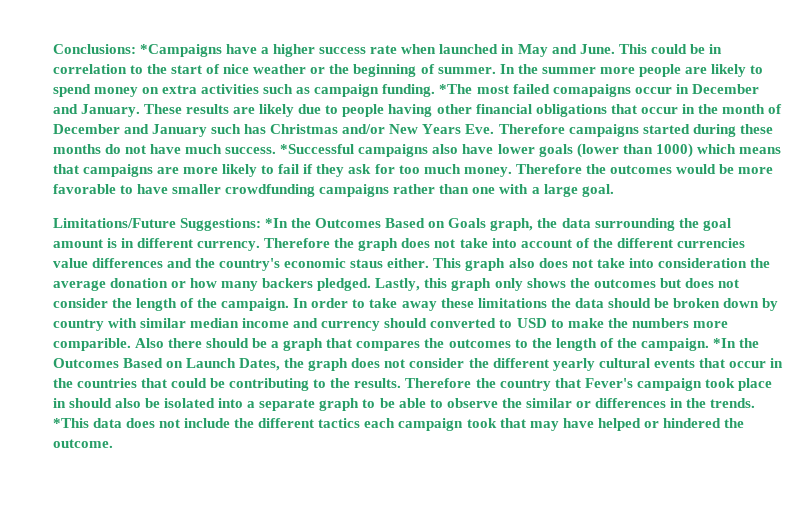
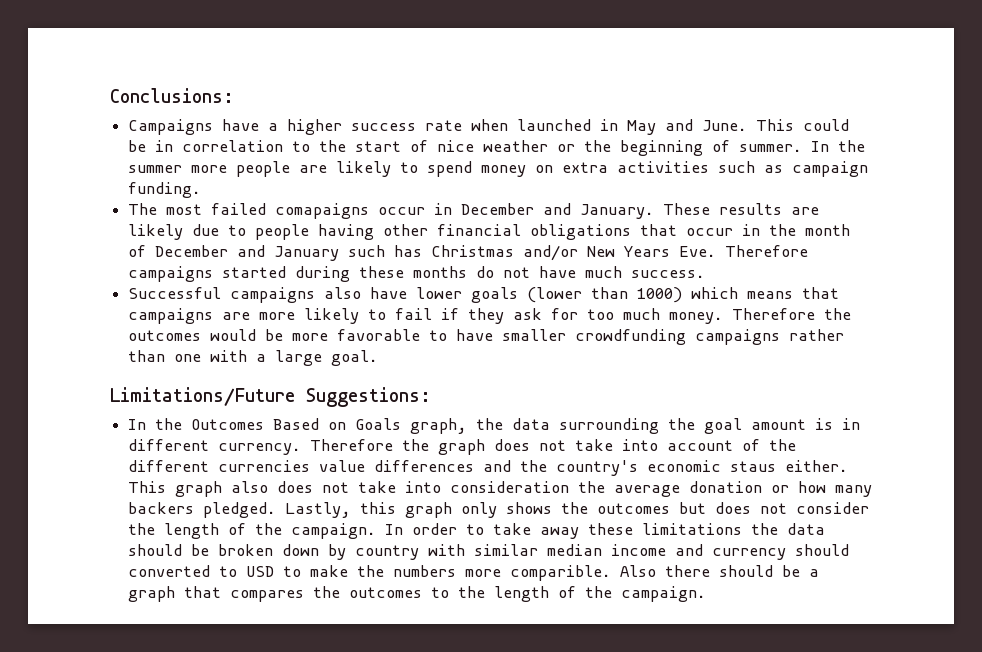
- Conclusions: *Campaigns have a higher success rate when launched in May and June.
+ Conclusions:
+ Campaigns have a higher success rate when launched in May and June.
- In the summer more people are likely to spend money on extra activities such as campaign funding. *The most failed comapaigns occur in December and January.
+ In the summer more people are likely to spend money on extra activities such as campaign funding.
+ The most failed comapaigns occur in December and January.
- These results are likely due to people having other financial obligations that occur in the month of December and January such has Christmas and/or New Years Eve. Therefore campaigns started during these months do not have much success. *Successful campaigns also have lower goals (lower than 1000) which means that campaigns are more likely to fail if they ask for too much money.
+ These results are likely due to people having other financial obligations that occur in the month of December and January such has Christmas and/or New Years Eve. Therefore campaigns started during these months do not have much success.
+ Successful campaigns also have lower goals (lower than 1000) which means that campaigns are more likely to fail if they ask for too much money.
- Limitations/Future Suggestions: *In the Outcomes Based on Goals graph, the data surrounding the goal amount is in different currency.
+ Limitations/Future Suggestions:
+ In the Outcomes Based on Goals graph, the data surrounding the goal amount is in different currency.
- *In the Outcomes Based on Launch Dates, the graph does not consider the different yearly cultural events that occur in the countries that could be contributing to the results. Therefore the country that Fever's campaign took place in should also be isolated into a separate graph to be able to observe the similar or differences in the trends. *This data does not include the different tactics each campaign took that may have helped or hindered the outcome.

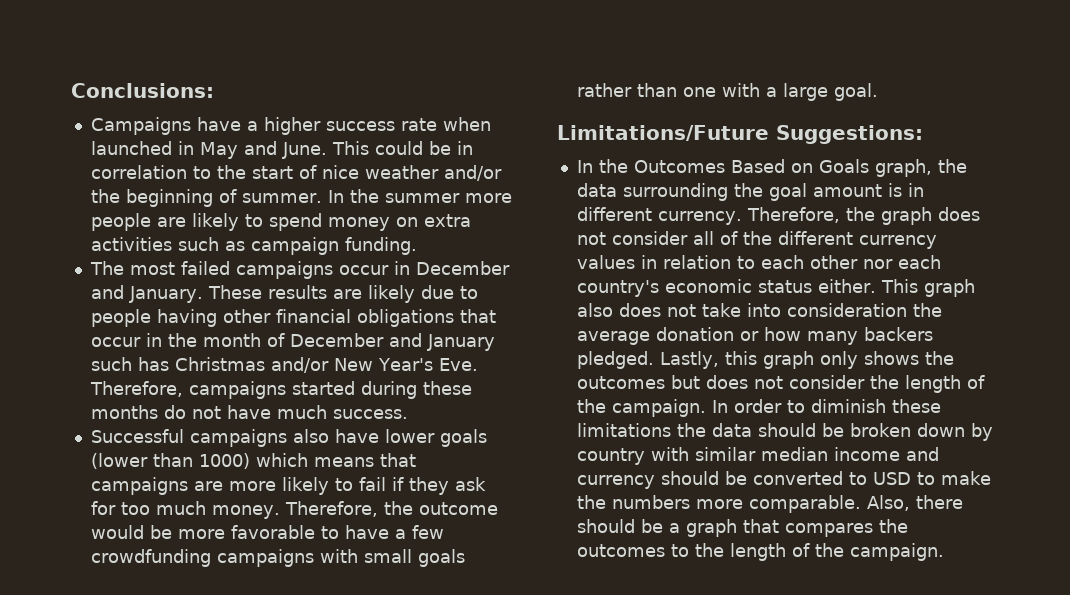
- This could be in correlation to the start of nice weather or the beginning of summer.
+ This could be in correlation to the start of nice weather and/or the beginning of summer.
- The most failed comapaigns occur in December and January.
+ The most failed campaigns occur in December and January.
- These results are likely due to people having other financial obligations that occur in the month of December and January such has Christmas and/or New Years Eve. Therefore campaigns started during these months do not have much success.
+ These results are likely due to people having other financial obligations that occur in the month of December and January such has Christmas and/or New Year's Eve. Therefore, campaigns started during these months do not have much success.
- Therefore the outcomes would be more favorable to have smaller crowdfunding campaigns rather than one with a large goal.
+ Therefore, the outcome would be more favorable to have a few crowdfunding campaigns with small goals rather than one with a large goal.
- Therefore the graph does not take into account of the different currencies value differences and the country's economic staus either.
+ Therefore, the graph does not consider all of the different currency values in relation to each other nor each country's economic status either.
- In order to take away these limitations the data should be broken down by country with similar median income and currency should converted to USD to make the numbers more comparible. Also there should be a graph that compares the outcomes to the length of the campaign.
+ In order to diminish these limitations the data should be broken down by country with similar median income and currency should be converted to USD to make the numbers more comparable. Also, there should be a graph that compares the outcomes to the length of the campaign.

